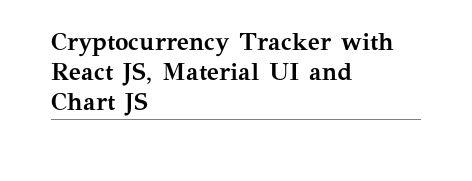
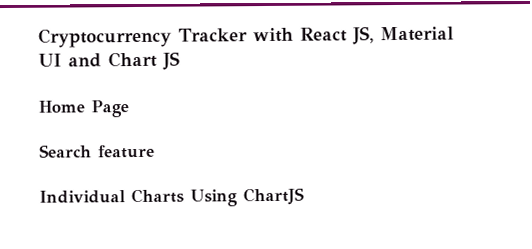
+ Home Page
+ Search feature
+ Individual Charts Using ChartJS

